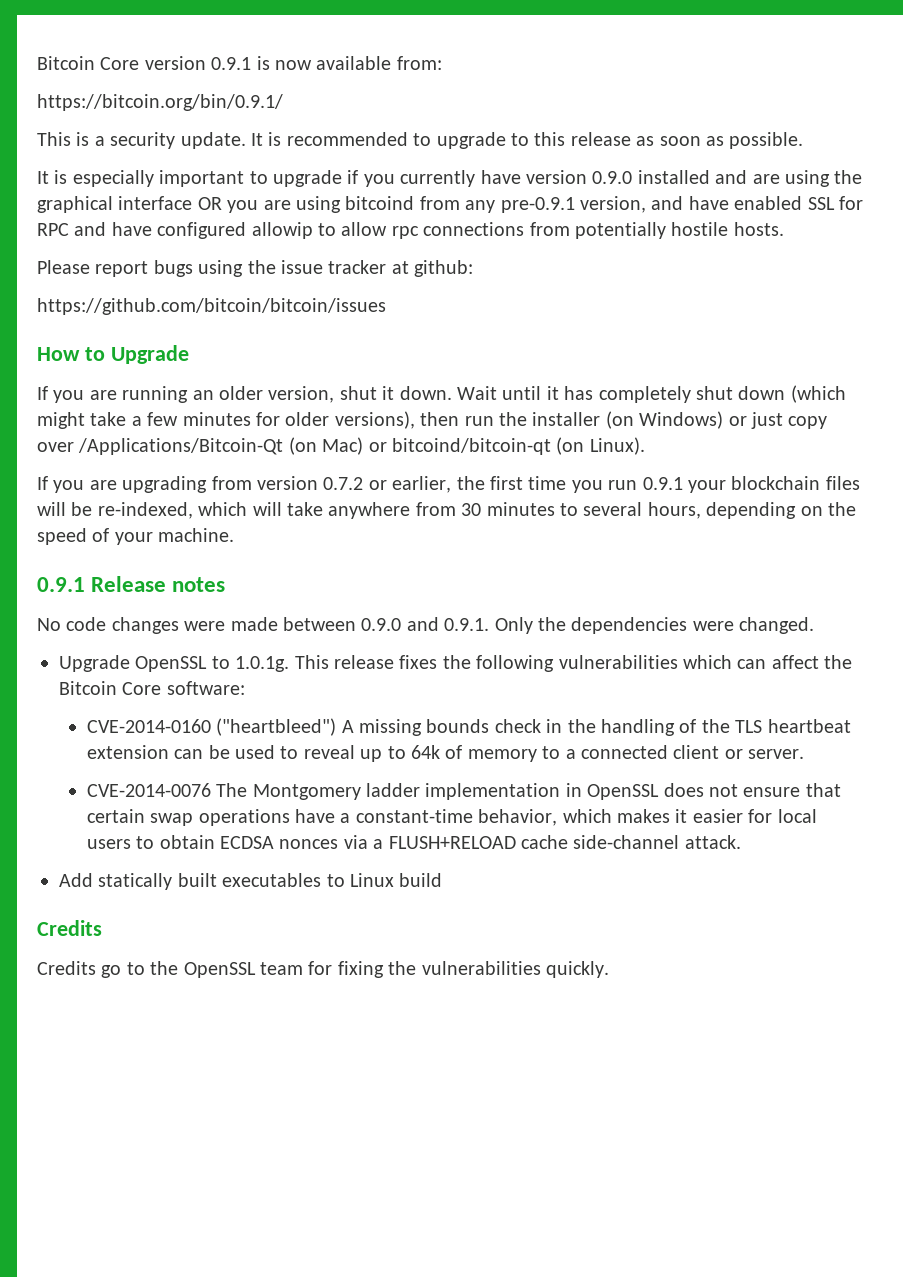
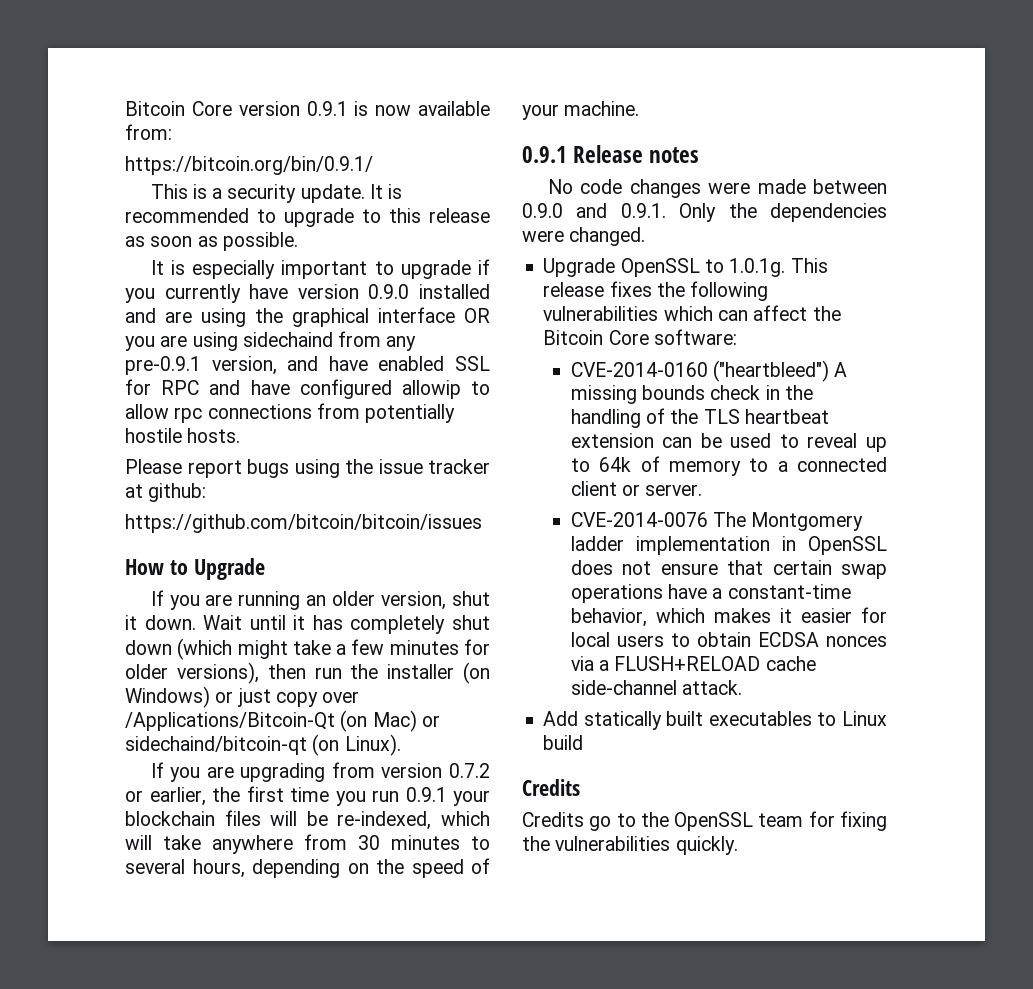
- It is especially important to upgrade if you currently have version 0.9.0 installed and are using the graphical interface OR you are using bitcoind from any pre-0.9.1 version, and have enabled SSL for RPC and have configured allowip to allow rpc connections from potentially hostile hosts.
+ It is especially important to upgrade if you currently have version 0.9.0 installed and are using the graphical interface OR you are using sidechaind from any pre-0.9.1 version, and have enabled SSL for RPC and have configured allowip to allow rpc connections from potentially hostile hosts.
- Wait until it has completely shut down (which might take a few minutes for older versions), then run the installer (on Windows) or just copy over /Applications/Bitcoin-Qt (on Mac) or bitcoind/bitcoin-qt (on Linux).
+ Wait until it has completely shut down (which might take a few minutes for older versions), then run the installer (on Windows) or just copy over /Applications/Bitcoin-Qt (on Mac) or sidechaind/bitcoin-qt (on Linux).

